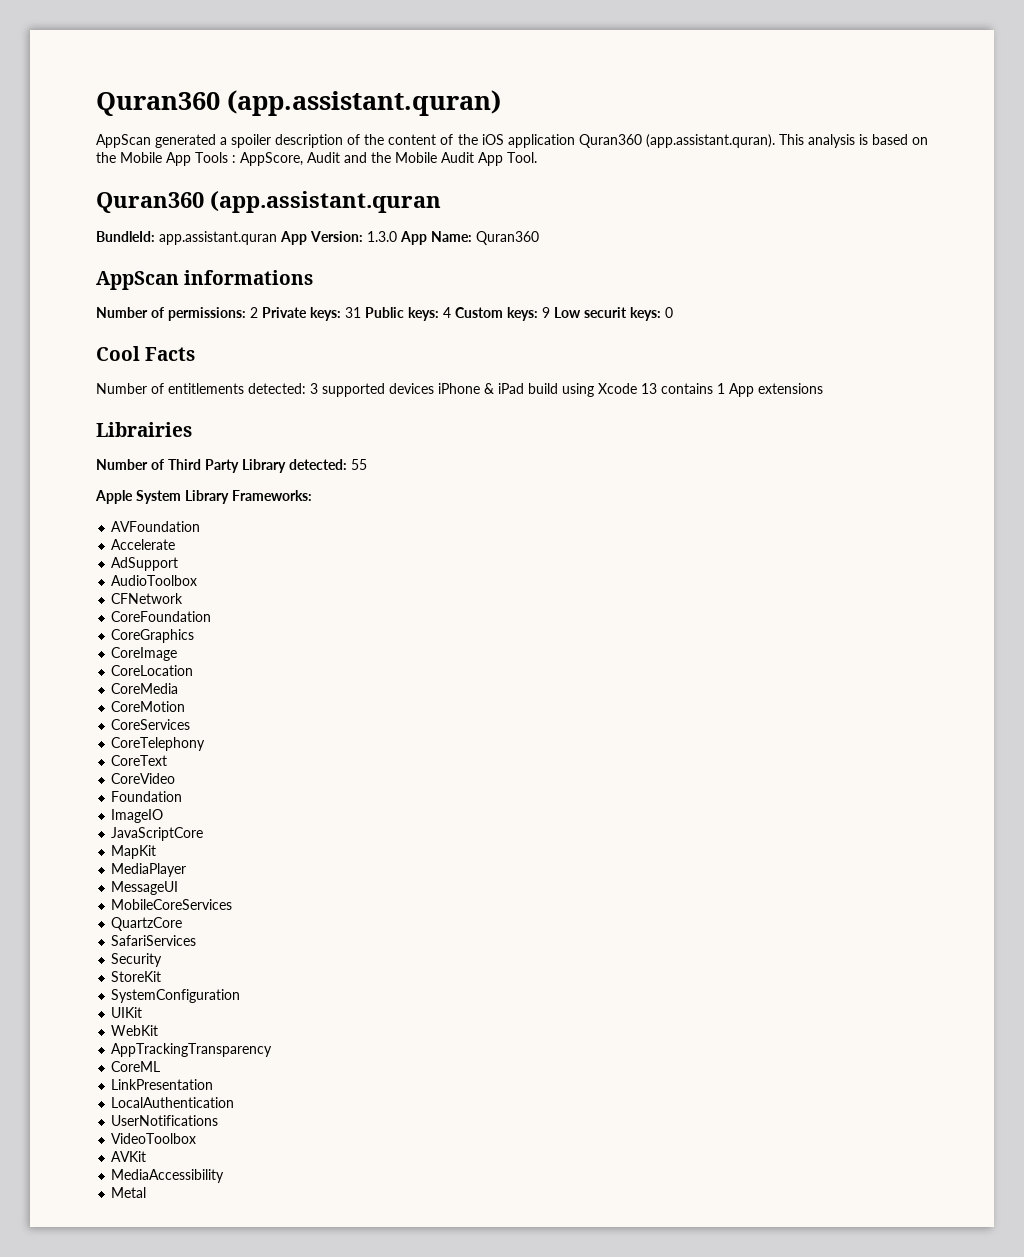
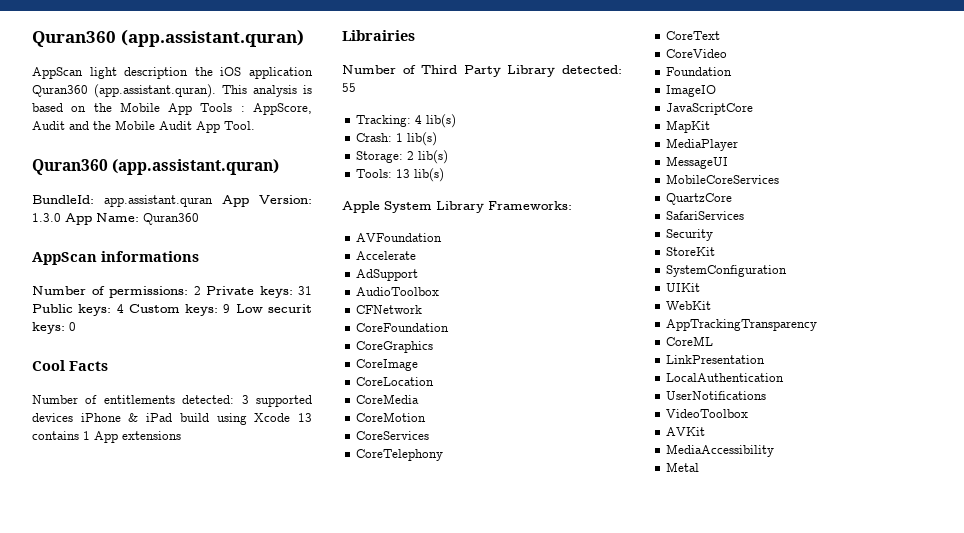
- AppScan generated a spoiler description of the content of the iOS application Quran360 (app.assistant.quran). This analysis is based on the Mobile App Tools : AppScore, Audit and the Mobile Audit App Tool.
- Quran360 (app.assistant.quran
+ AppScan light description the iOS application Quran360 (app.assistant.quran). This analysis is based on the Mobile App Tools : AppScore, Audit and the Mobile Audit App Tool.
+ Quran360 (app.assistant.quran)
+ Tracking: 4 lib(s)
+ Crash: 1 lib(s)
+ Storage: 2 lib(s)
+ Tools: 13 lib(s)

